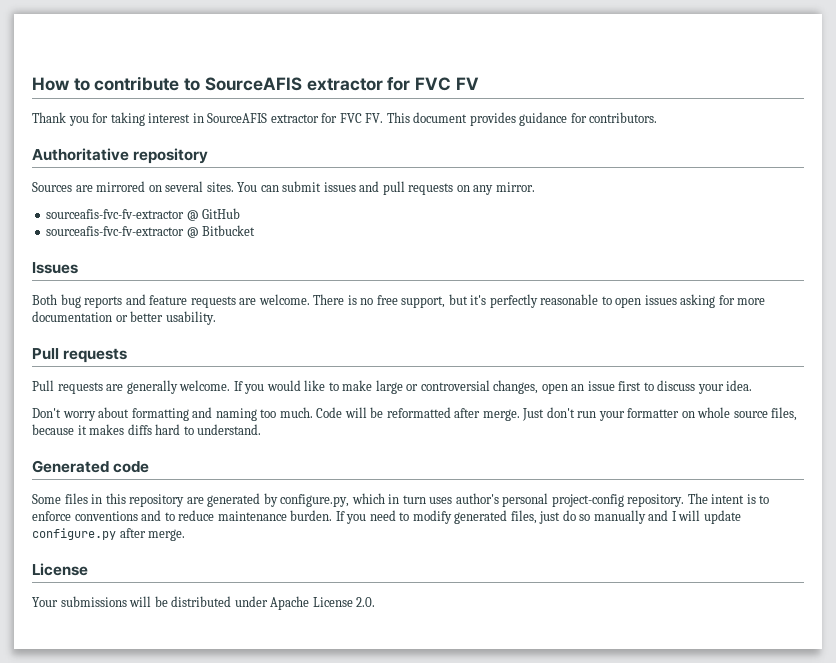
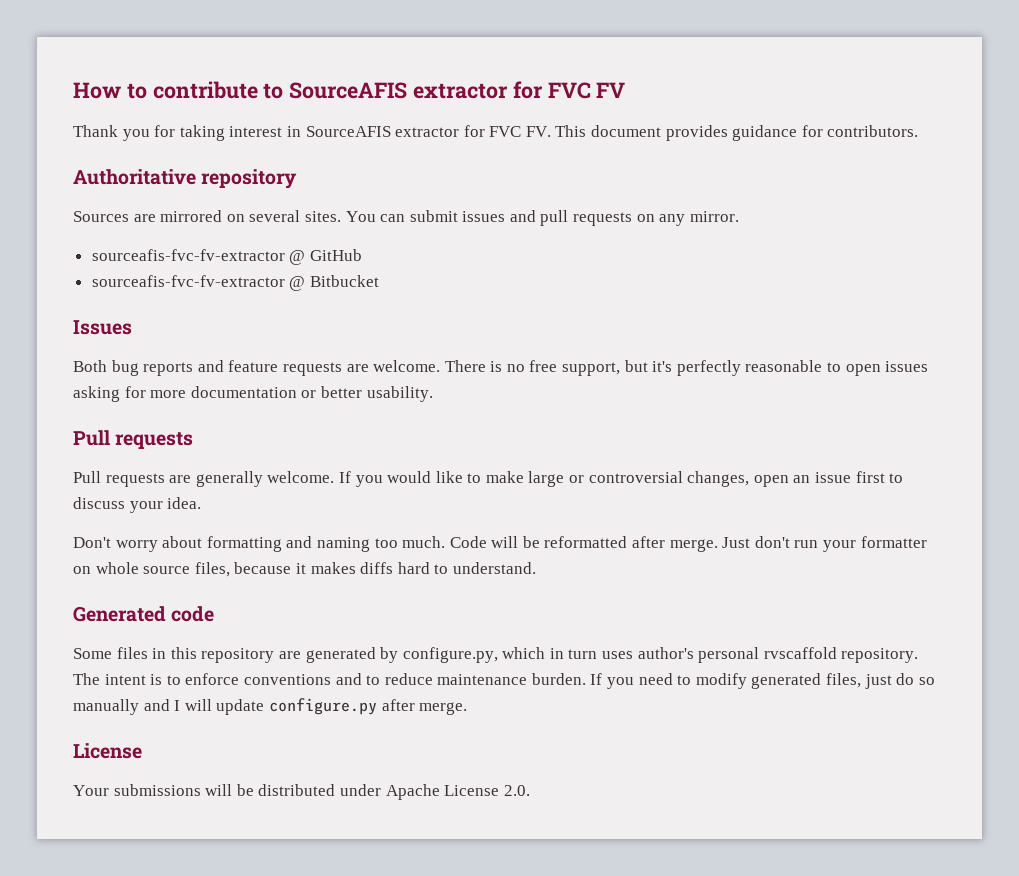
- Some files in this repository are generated by configure.py, which in turn uses author's personal project-config repository.
+ Some files in this repository are generated by configure.py, which in turn uses author's personal rvscaffold repository.

